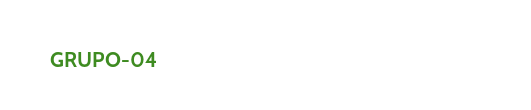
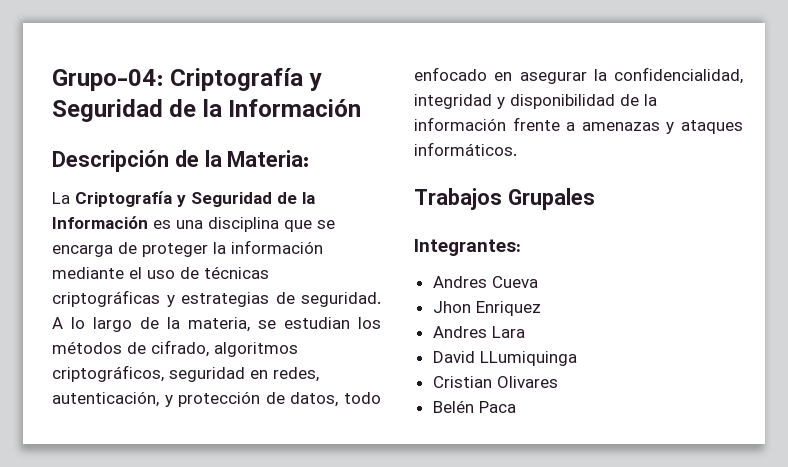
- GRUPO-04
+ Grupo-04: Criptografía y Seguridad de la Información
+ Descripción de la Materia:
+ La Criptografía y Seguridad de la Información es una disciplina que se encarga de proteger la información mediante el uso de técnicas criptográficas y estrategias de seguridad. A lo largo de la materia, se estudian los métodos de cifrado, algoritmos criptográficos, seguridad en redes, autenticación, y protección de datos, todo enfocado en asegurar la confidencialidad, integridad y disponibilidad de la información frente a amenazas y ataques informáticos.
+ Trabajos Grupales
+ Integrantes:
+ Andres Cueva
+ Jhon Enriquez
+ Andres Lara
+ David LLumiquinga
+ Cristian Olivares
+ Belén Paca

